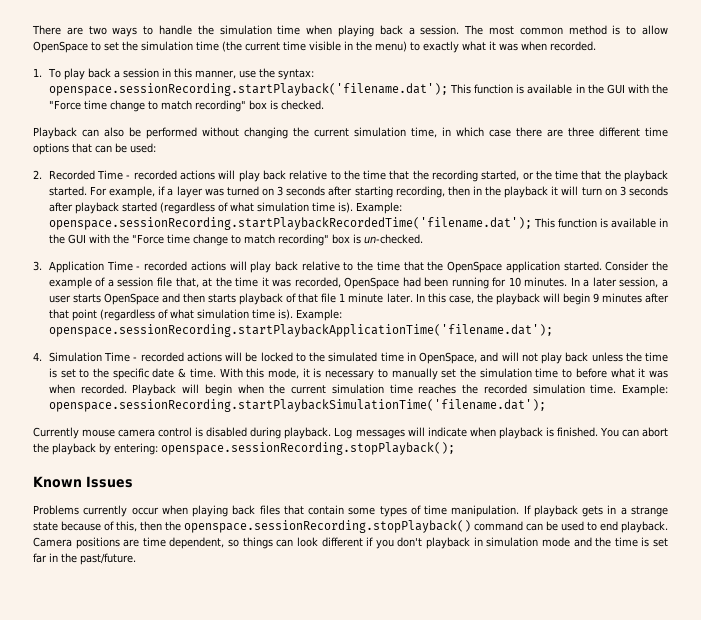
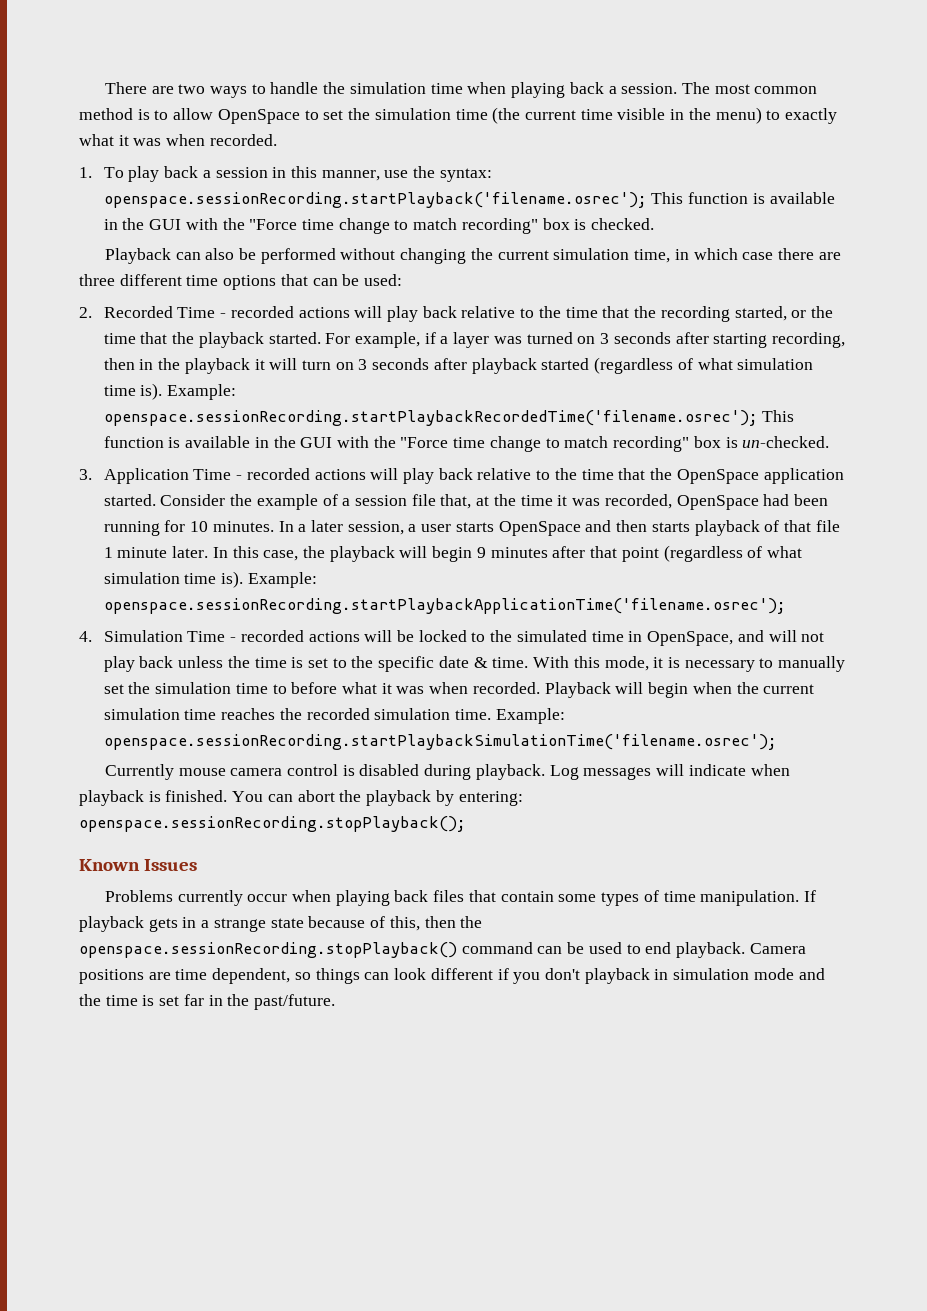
- 1. To play back a session in this manner, use the syntax: openspace.sessionRecording.startPlayback('filename.dat'); This function is available in the GUI with the "Force time change to match recording" box is checked.
+ 1. To play back a session in this manner, use the syntax: openspace.sessionRecording.startPlayback('filename.osrec'); This function is available in the GUI with the "Force time change to match recording" box is checked.
- Example: openspace.sessionRecording.startPlaybackRecordedTime('filename.dat'); This function is available in the GUI with the "Force time change to match recording" box is un-checked.
+ Example: openspace.sessionRecording.startPlaybackRecordedTime('filename.osrec'); This function is available in the GUI with the "Force time change to match recording" box is un-checked.
- Example: openspace.sessionRecording.startPlaybackApplicationTime('filename.dat');
+ Example: openspace.sessionRecording.startPlaybackApplicationTime('filename.osrec');
- Example: openspace.sessionRecording.startPlaybackSimulationTime('filename.dat');
+ Example: openspace.sessionRecording.startPlaybackSimulationTime('filename.osrec');

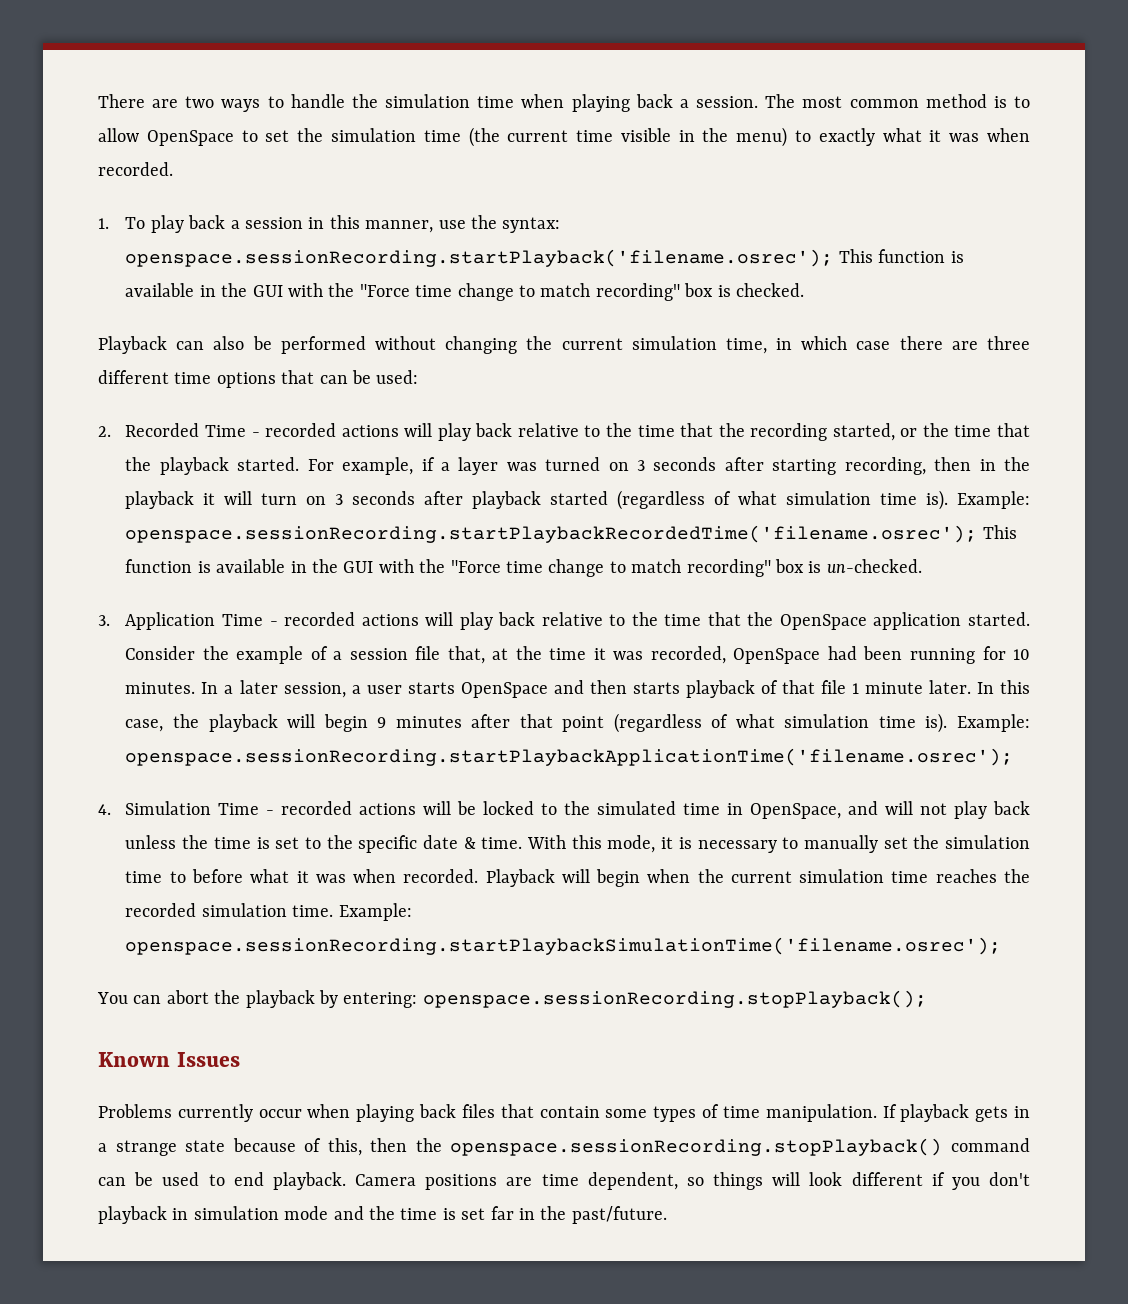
- Currently mouse camera control is disabled during playback. Log messages will indicate when playback is finished.
- Camera positions are time dependent, so things can look different if you don't playback in simulation mode and the time is set far in the past/future.
+ Camera positions are time dependent, so things will look different if you don't playback in simulation mode and the time is set far in the past/future.

